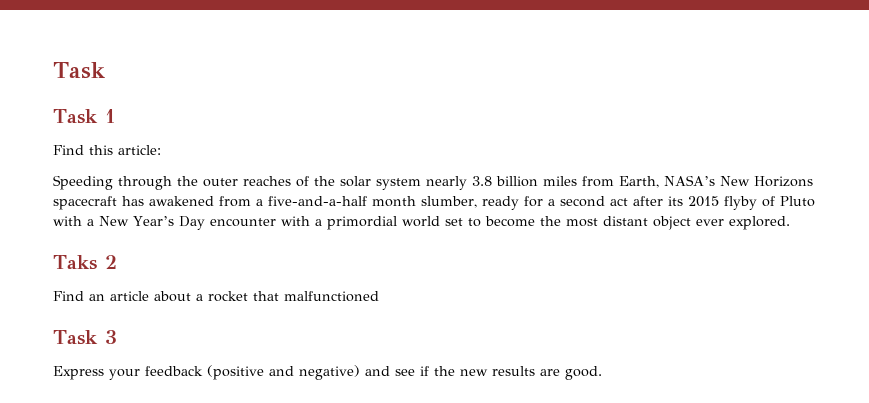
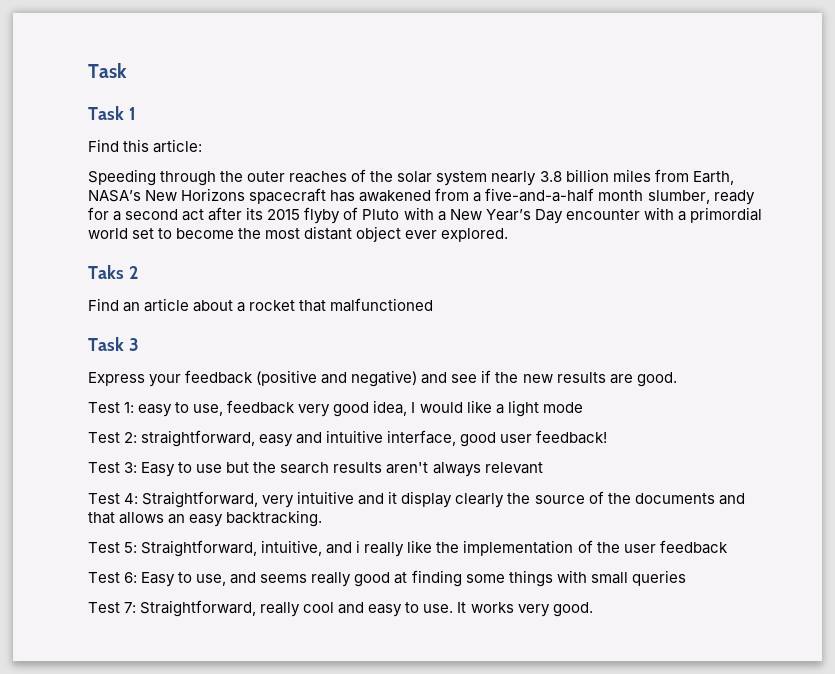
+ Test 1: easy to use, feedback very good idea, I would like a light mode
+ Test 2: straightforward, easy and intuitive interface, good user feedback!
+ Test 3: Easy to use but the search results aren't always relevant
+ Test 4: Straightforward, very intuitive and it display clearly the source of the documents and that allows an easy backtracking.
+ Test 5: Straightforward, intuitive, and i really like the implementation of the user feedback
+ Test 6: Easy to use, and seems really good at finding some things with small queries
+ Test 7: Straightforward, really cool and easy to use. It works very good.

